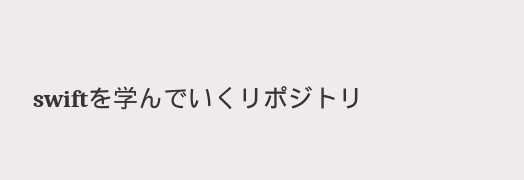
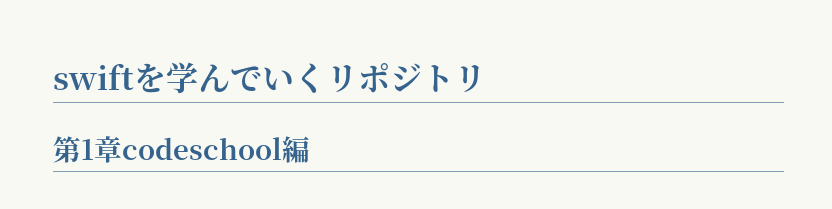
+ 第1章codeschool編

